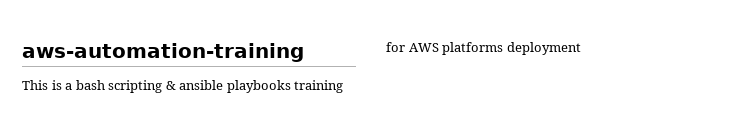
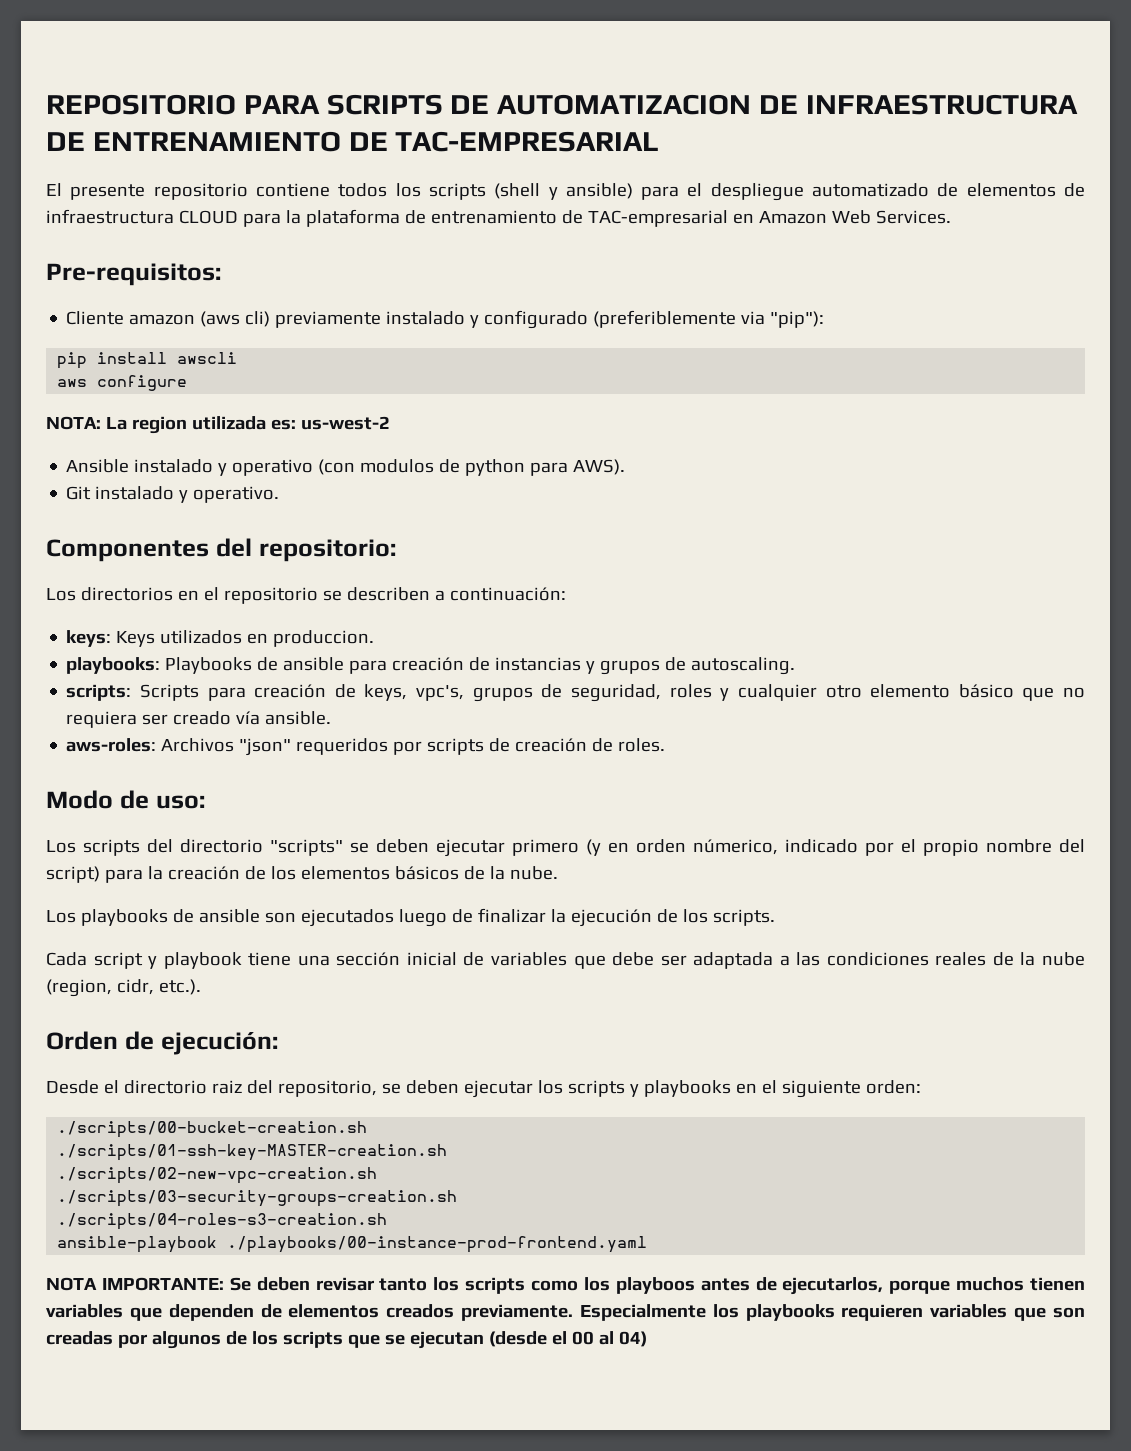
- aws-automation-training
- This is a bash scripting & ansible playbooks training for AWS platforms deployment
+ REPOSITORIO PARA SCRIPTS DE AUTOMATIZACION DE INFRAESTRUCTURA DE ENTRENAMIENTO DE TAC-EMPRESARIAL
+ El presente repositorio contiene todos los scripts (shell y ansible) para el despliegue automatizado de elementos de infraestructura CLOUD para la plataforma de entrenamiento de TAC-empresarial en Amazon Web Services.
+ Pre-requisitos:
+ Cliente amazon (aws cli) previamente instalado y configurado (preferiblemente via "pip"):
+ pip install awscli
+ aws configure
+ NOTA: La region utilizada es: us-west-2
+ Ansible instalado y operativo (con modulos de python para AWS).
+ Git instalado y operativo.
+ Componentes del repositorio:
+ Los directorios en el repositorio se describen a continuación:
+ keys: Keys utilizados en produccion.
+ playbooks: Playbooks de ansible para creación de instancias y grupos de autoscaling.
+ scripts: Scripts para creación de keys, vpc's, grupos de seguridad, roles y cualquier otro elemento básico que no requiera ser creado vía ansible.
+ aws-roles: Archivos "json" requeridos por scripts de creación de roles.
+ Modo de uso:
+ Los scripts del directorio "scripts" se deben ejecutar primero (y en orden númerico, indicado por el propio nombre del script) para la creación de los elementos básicos de la nube.
+ Los playbooks de ansible son ejecutados luego de finalizar la ejecución de los scripts.
+ Cada script y playbook tiene una sección inicial de variables que debe ser adaptada a las condiciones reales de la nube (region, cidr, etc.).
+ Orden de ejecución:
+ Desde el directorio raiz del repositorio, se deben ejecutar los scripts y playbooks en el siguiente orden:
+ ./scripts/00-bucket-creation.sh
+ ./scripts/01-ssh-key-MASTER-creation.sh
+ ./scripts/02-new-vpc-creation.sh
+ ./scripts/03-security-groups-creation.sh
+ ./scripts/04-roles-s3-creation.sh
+ ansible-playbook ./playbooks/00-instance-prod-frontend.yaml
+ NOTA IMPORTANTE: Se deben revisar tanto los scripts como los playboos antes de ejecutarlos, porque muchos tienen variables que dependen de elementos creados previamente. Especialmente los playbooks requieren variables que son creadas por algunos de los scripts que se ejecutan (desde el 00 al 04)

